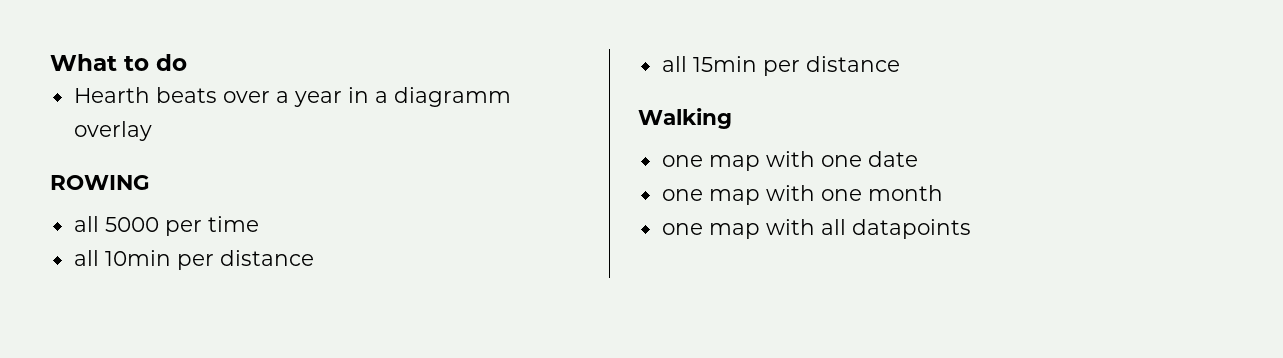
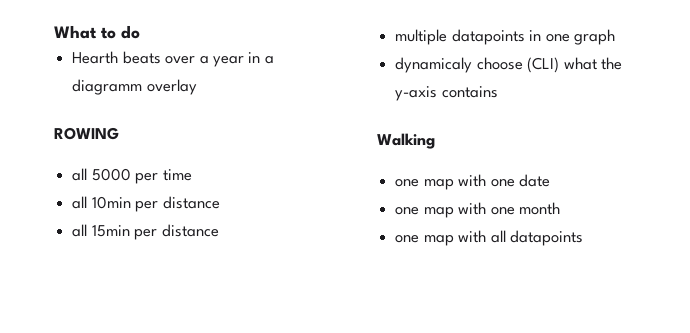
+ multiple datapoints in one graph
+ dynamicaly choose (CLI) what the y-axis contains

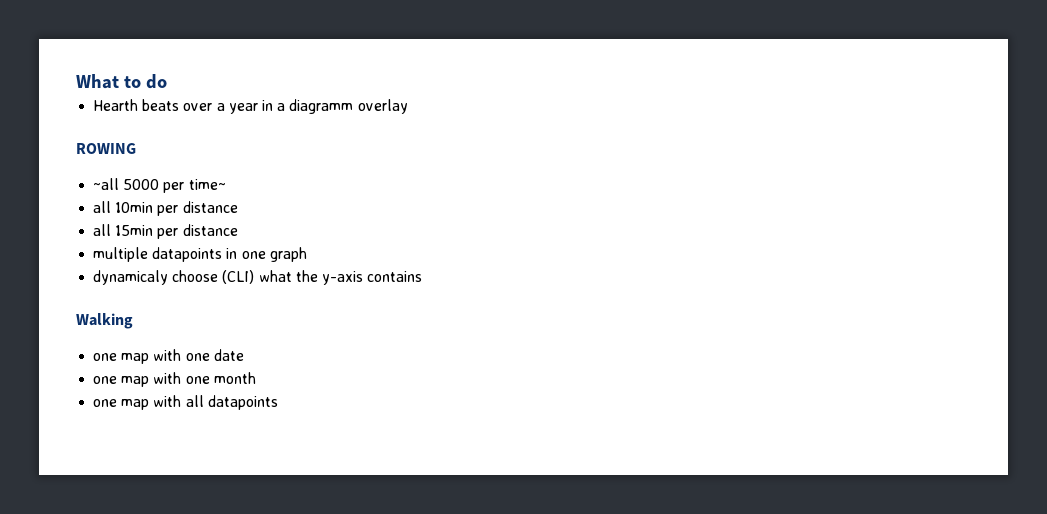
- all 5000 per time
+ ~all 5000 per time~

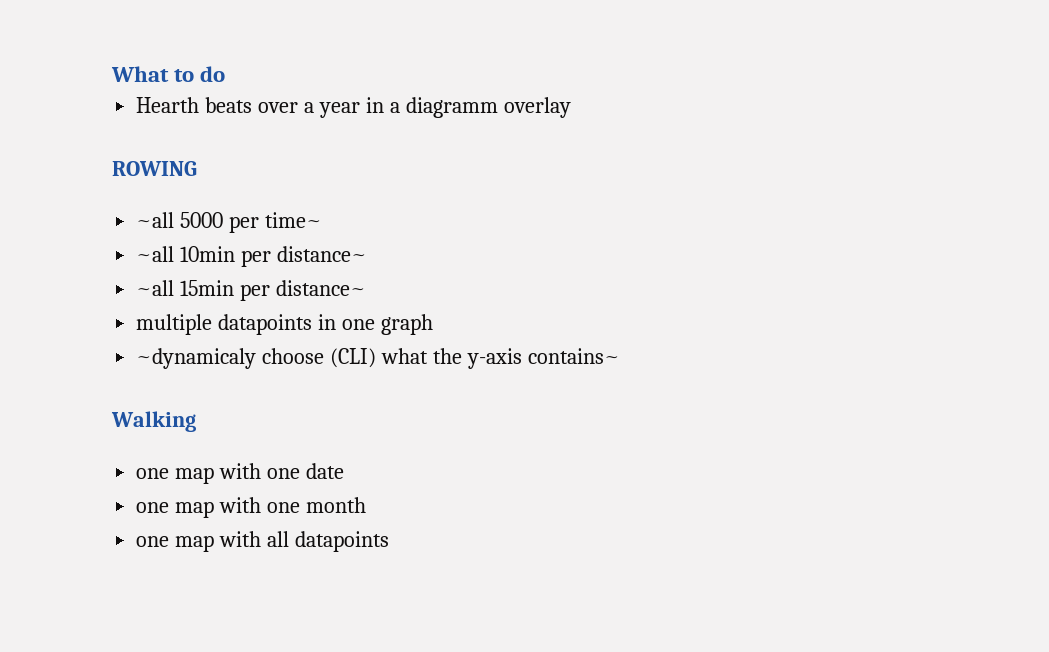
- all 10min per distance
- all 15min per distance
+ ~all 10min per distance~
+ ~all 15min per distance~
- dynamicaly choose (CLI) what the y-axis contains
+ ~dynamicaly choose (CLI) what the y-axis contains~

